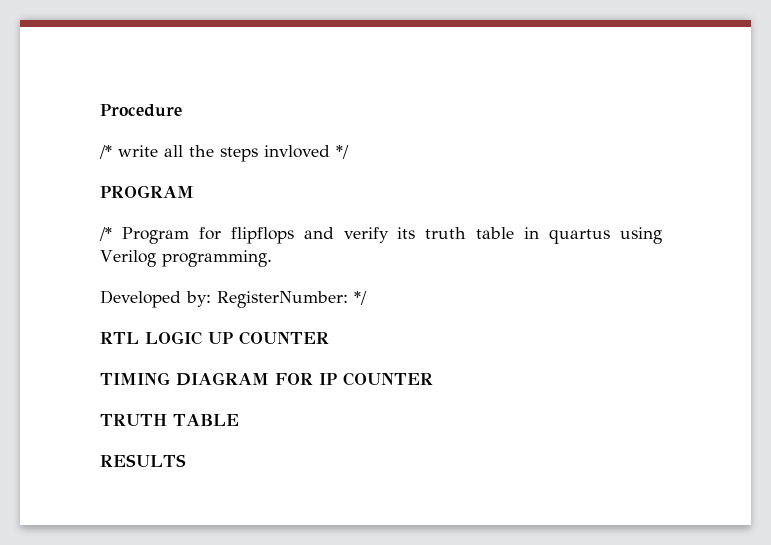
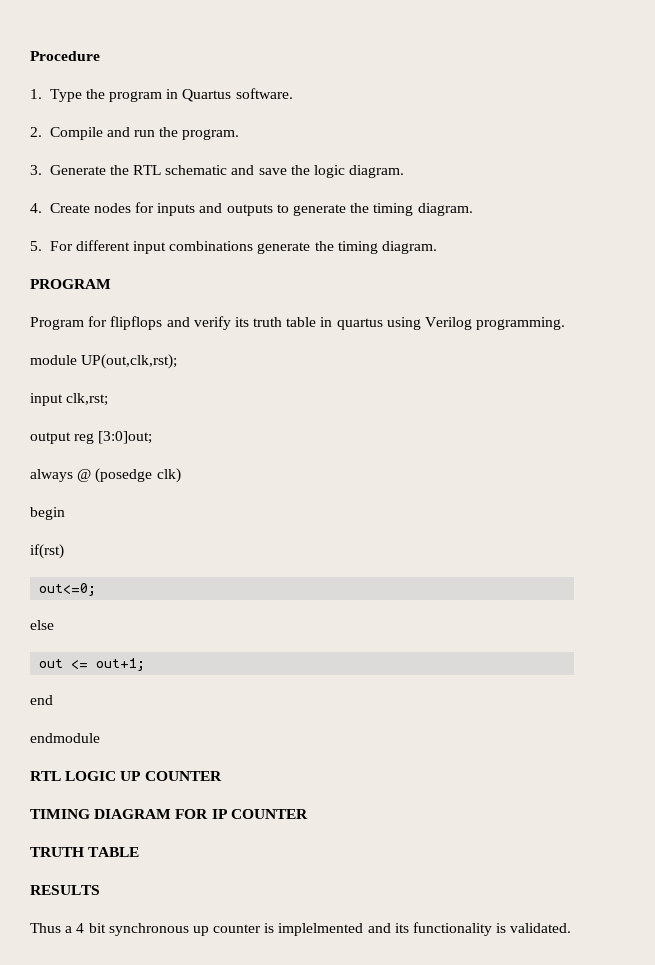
- /* write all the steps invloved */
+ 1. Type the program in Quartus software.
+ 2. Compile and run the program.
+ 3. Generate the RTL schematic and save the logic diagram.
+ 4. Create nodes for inputs and outputs to generate the timing diagram.
+ 5. For different input combinations generate the timing diagram.
- /* Program for flipflops and verify its truth table in quartus using Verilog programming.
+ Program for flipflops and verify its truth table in quartus using Verilog programming.
- Developed by: RegisterNumber: */
+ module UP(out,clk,rst);
+ input clk,rst;
+ output reg [3:0]out;
+ always @ (posedge clk)
+ begin
+ if(rst)
+ out<=0;
+ else
+ out <= out+1;
+ end
+ endmodule
+ Thus a 4 bit synchronous up counter is implelmented and its functionality is validated.

